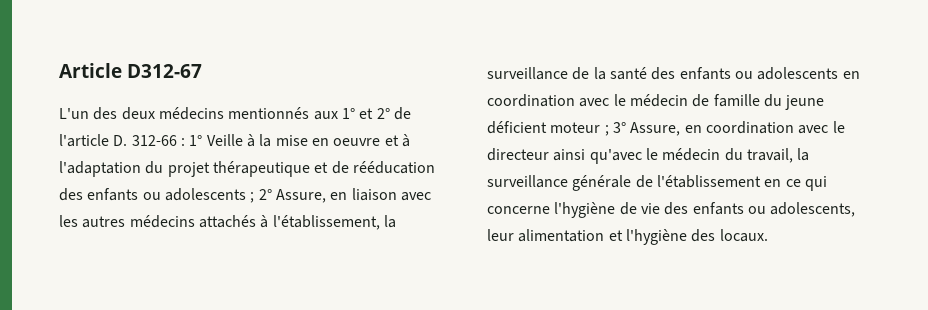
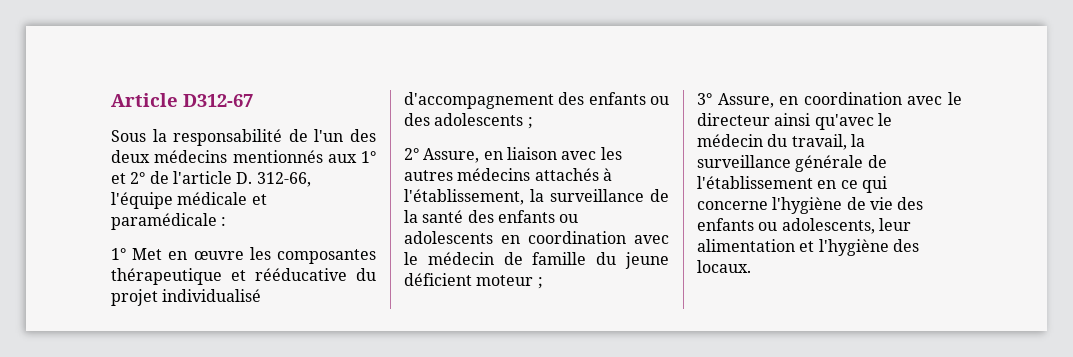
- L'un des deux médecins mentionnés aux 1° et 2° de l'article D. 312-66 : 1° Veille à la mise en oeuvre et à l'adaptation du projet thérapeutique et de rééducation des enfants ou adolescents ; 2° Assure, en liaison avec les autres médecins attachés à l'établissement, la surveillance de la santé des enfants ou adolescents en coordination avec le médecin de famille du jeune déficient moteur ; 3° Assure, en coordination avec le directeur ainsi qu'avec le médecin du travail, la surveillance générale de l'établissement en ce qui concerne l'hygiène de vie des enfants ou adolescents, leur alimentation et l'hygiène des locaux.
+ Sous la responsabilité de l'un des deux médecins mentionnés aux 1° et 2° de l'article D. 312-66, l'équipe médicale et paramédicale :
+ 1° Met en œuvre les composantes thérapeutique et rééducative du projet individualisé d'accompagnement des enfants ou des adolescents ;
+ 2° Assure, en liaison avec les autres médecins attachés à l'établissement, la surveillance de la santé des enfants ou adolescents en coordination avec le médecin de famille du jeune déficient moteur ;
+ 3° Assure, en coordination avec le directeur ainsi qu'avec le médecin du travail, la surveillance générale de l'établissement en ce qui concerne l'hygiène de vie des enfants ou adolescents, leur alimentation et l'hygiène des locaux.

